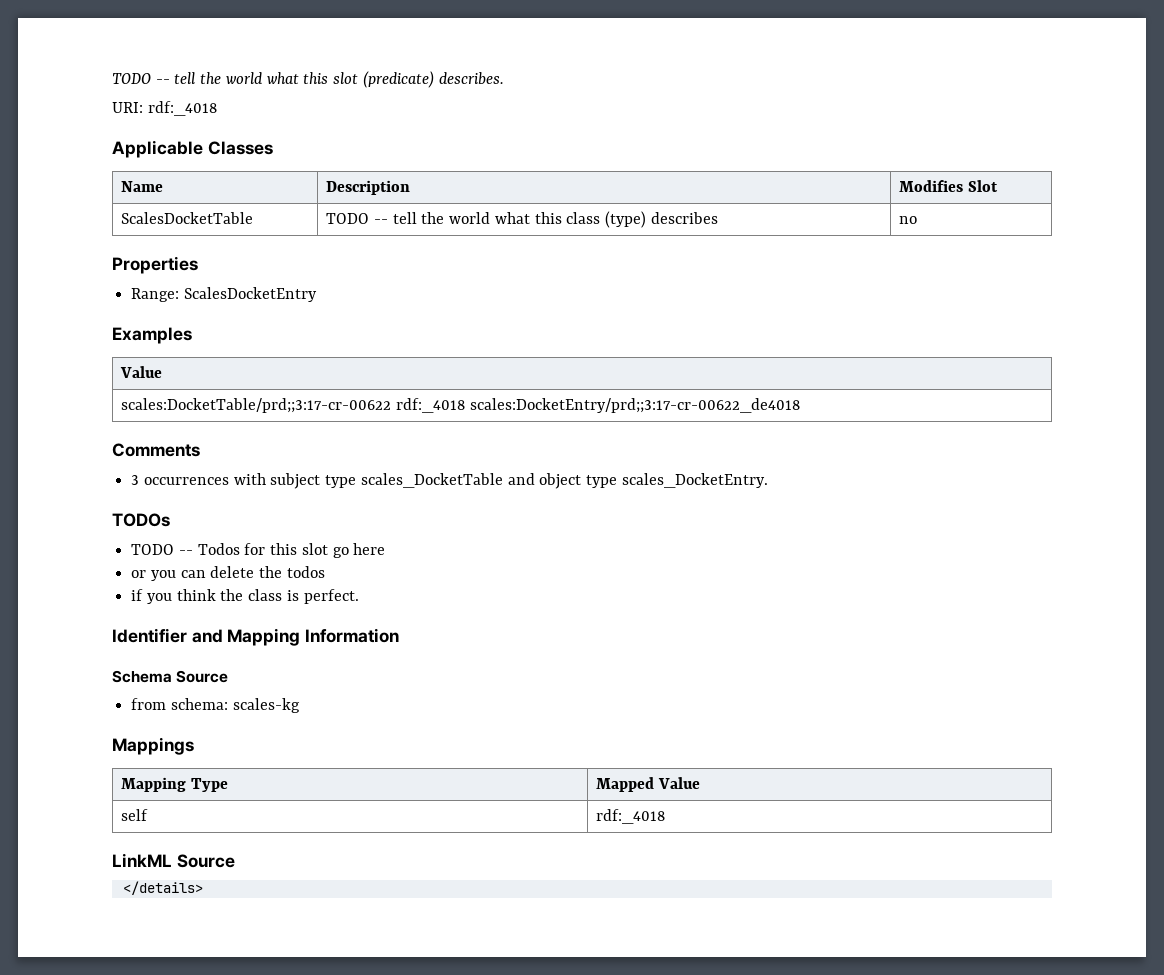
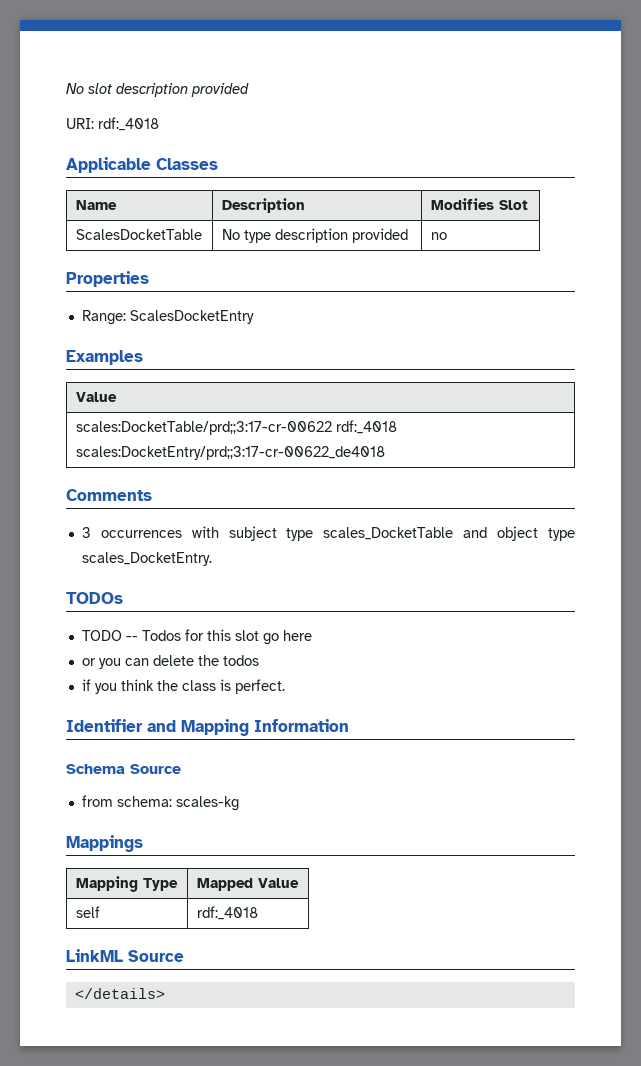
- TODO -- tell the world what this slot (predicate) describes.
+ No slot description provided
- ScalesDocketTable | TODO -- tell the world what this class (type) describes | no
+ ScalesDocketTable | No type description provided | no

